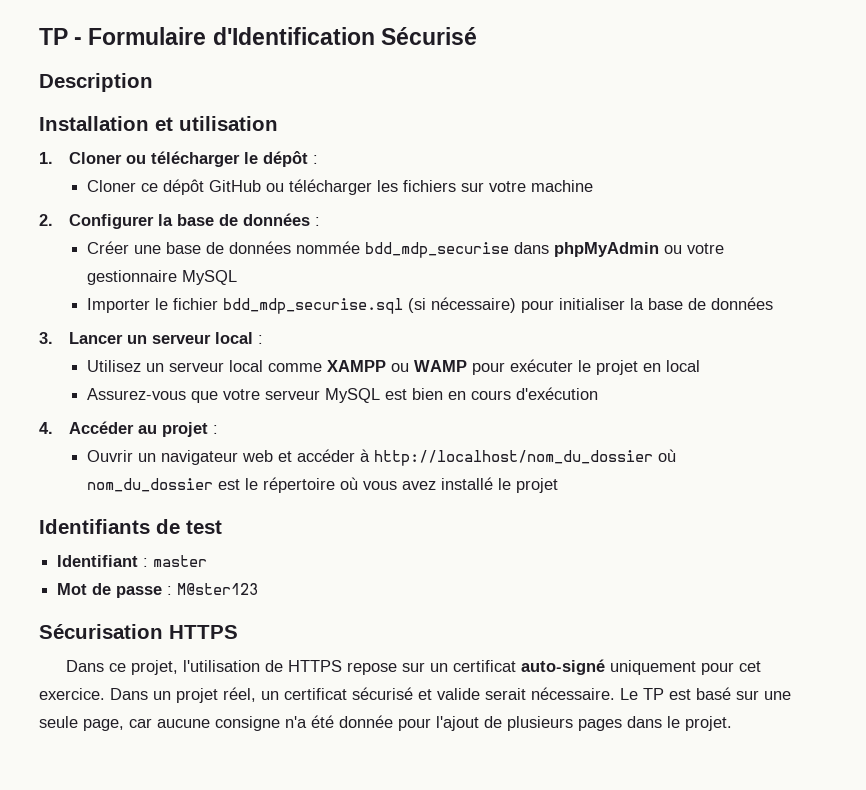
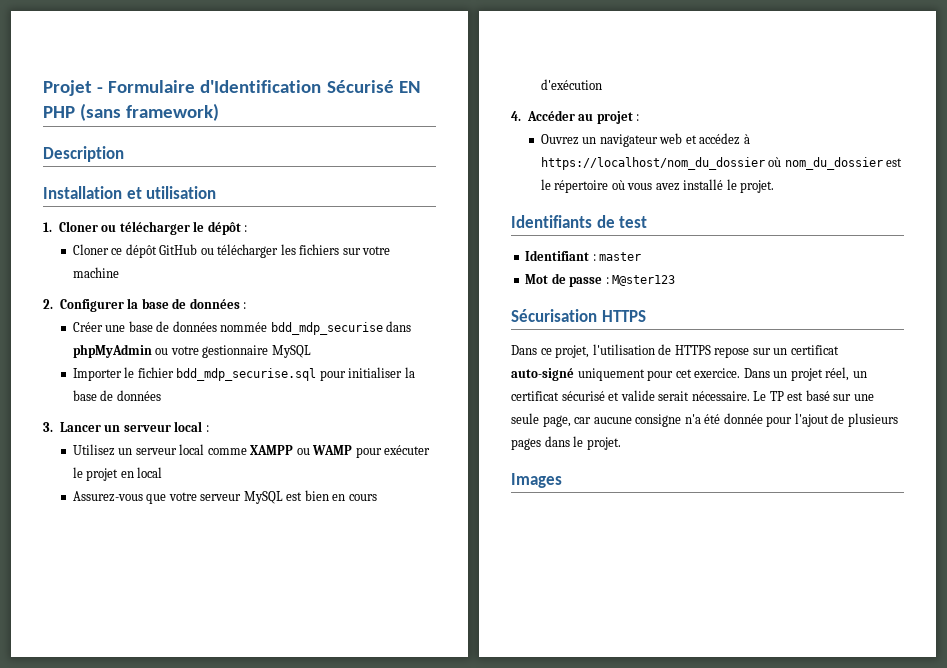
- TP - Formulaire d'Identification Sécurisé
+ Projet - Formulaire d'Identification Sécurisé EN PHP (sans framework)
- Importer le fichier bdd_mdp_securise.sql (si nécessaire) pour initialiser la base de données
+ Importer le fichier bdd_mdp_securise.sql pour initialiser la base de données
- Ouvrir un navigateur web et accéder à http://localhost/nom_du_dossier où nom_du_dossier est le répertoire où vous avez installé le projet
+ Ouvrez un navigateur web et accédez à https://localhost/nom_du_dossier où nom_du_dossier est le répertoire où vous avez installé le projet.
+ Images

